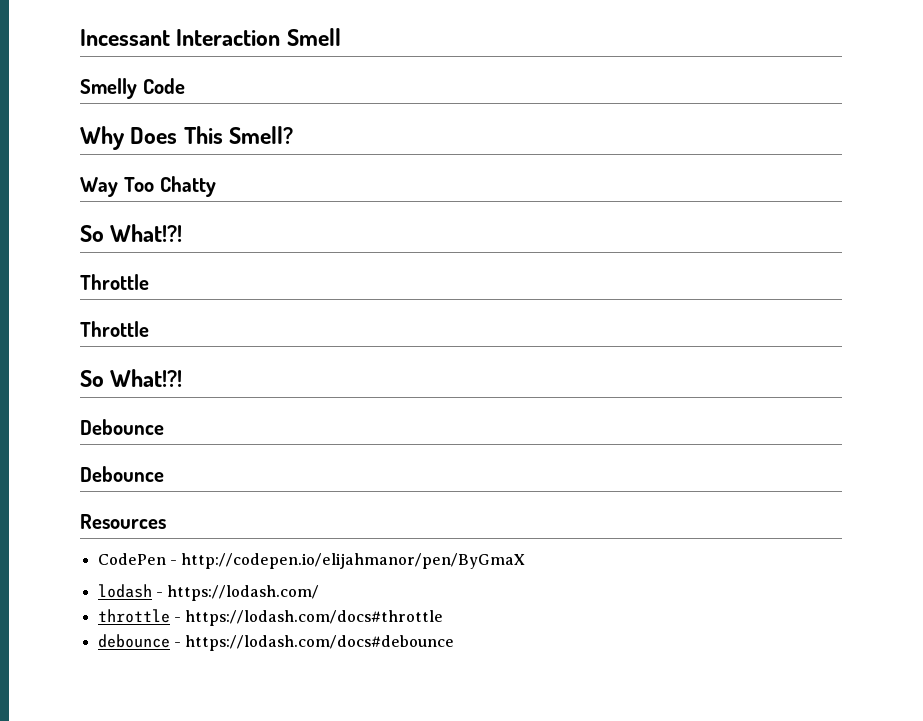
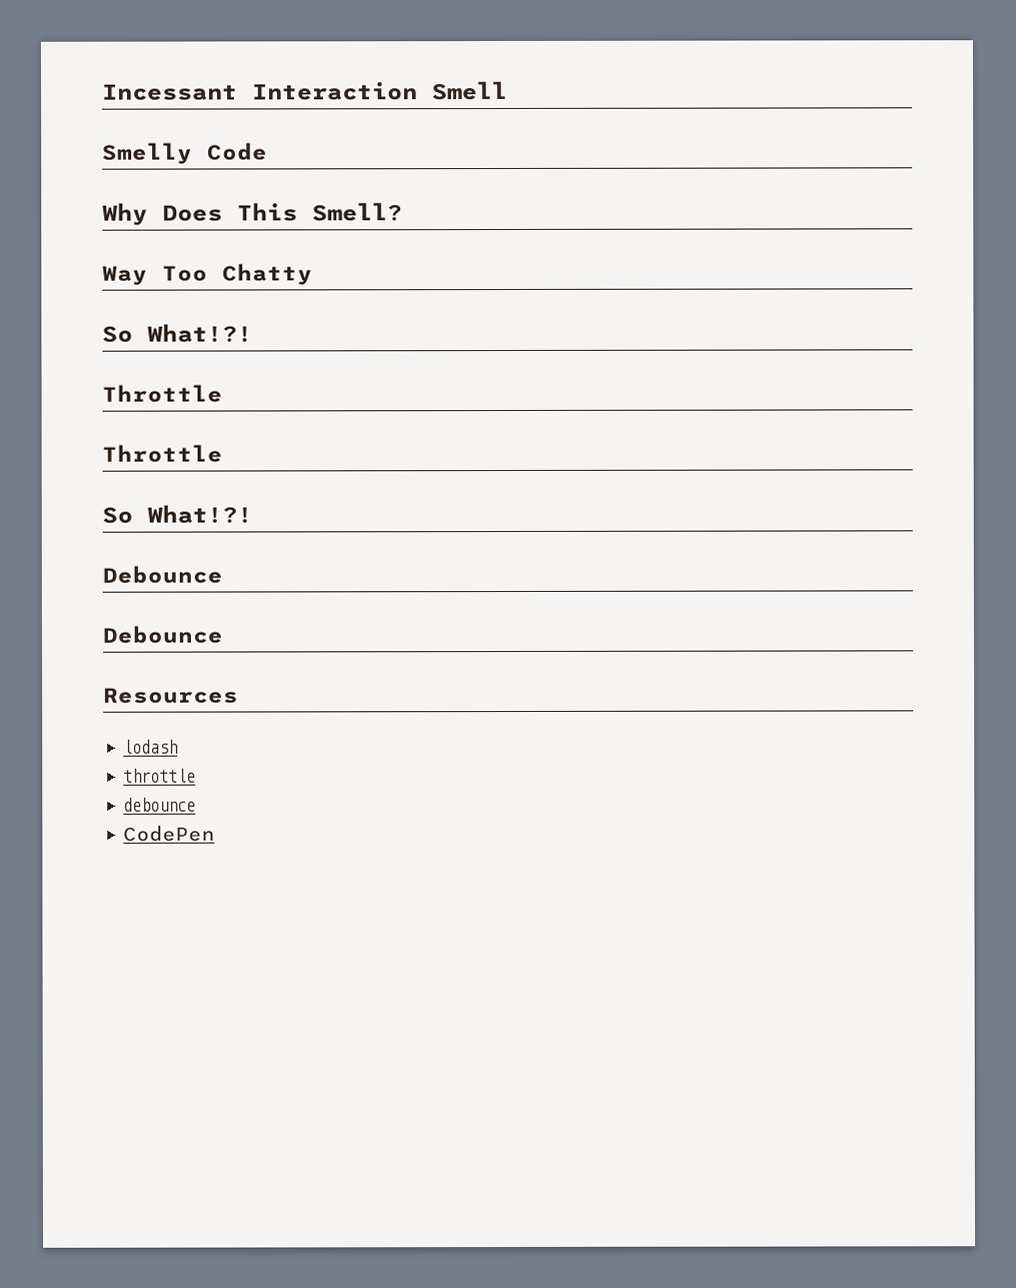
- CodePen - http://codepen.io/elijahmanor/pen/ByGmaX
- lodash - https://lodash.com/
+ lodash
- throttle - https://lodash.com/docs#throttle
+ throttle
- debounce - https://lodash.com/docs#debounce
+ debounce
+ CodePen

